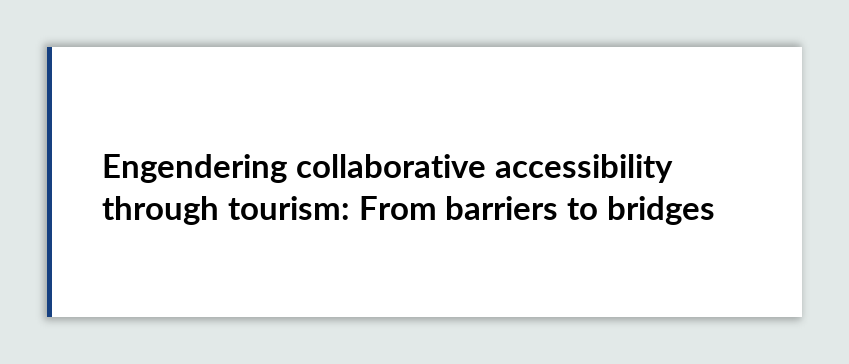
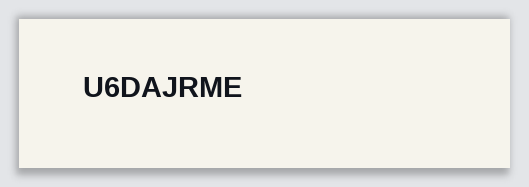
- Engendering collaborative accessibility through tourism: From barriers to bridges
+ U6DAJRME

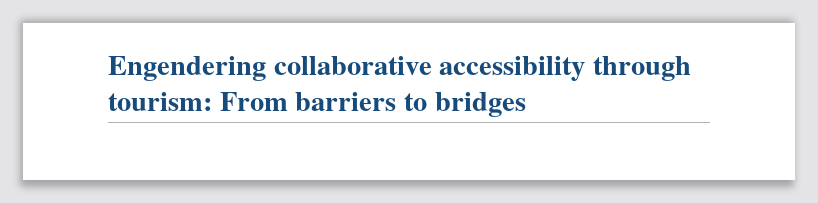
- U6DAJRME
+ Engendering collaborative accessibility through tourism: From barriers to bridges

